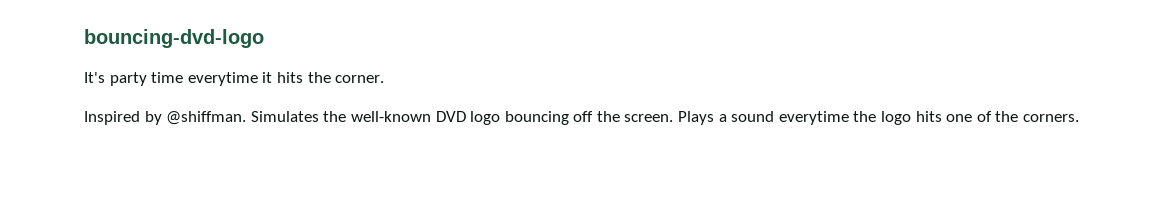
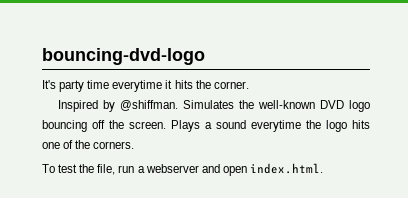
+ To test the file, run a webserver and open index.html.

